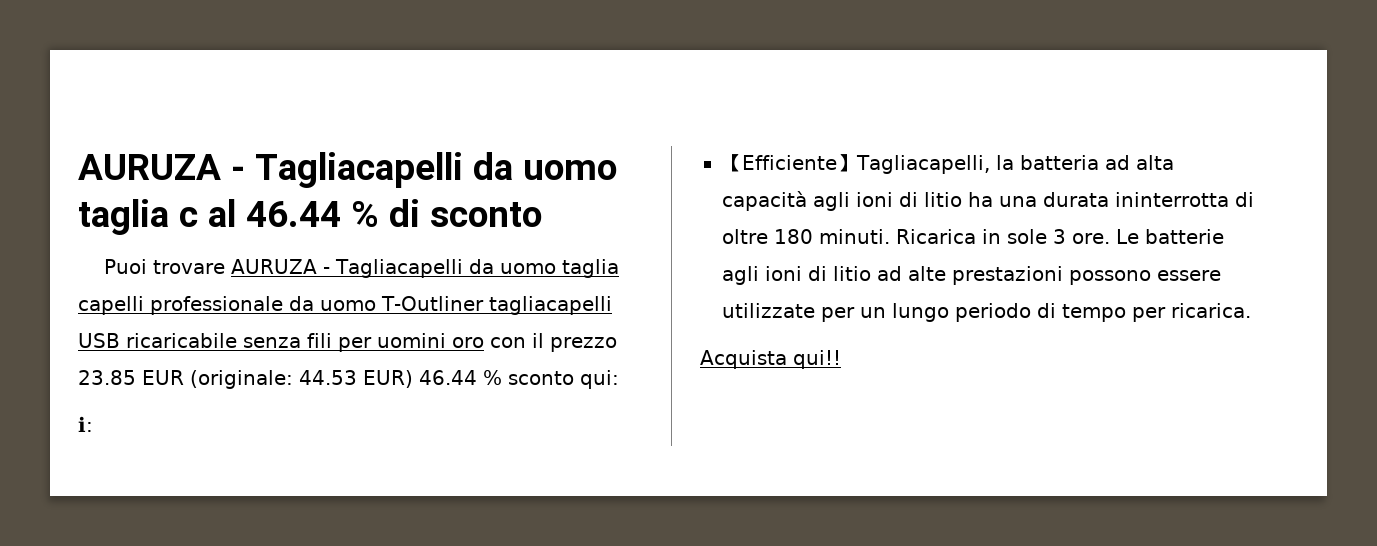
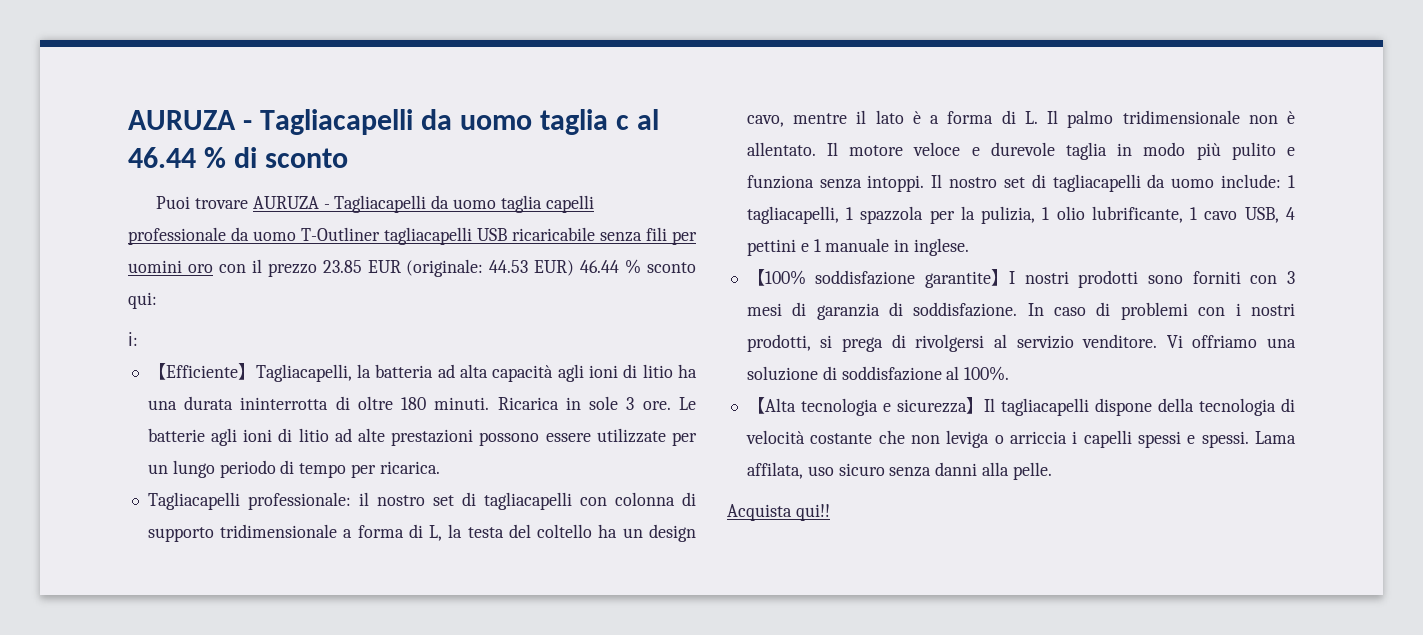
+ Tagliacapelli professionale: il nostro set di tagliacapelli con colonna di supporto tridimensionale a forma di L, la testa del coltello ha un design cavo, mentre il lato è a forma di L. Il palmo tridimensionale non è allentato. Il motore veloce e durevole taglia in modo più pulito e funziona senza intoppi. Il nostro set di tagliacapelli da uomo include: 1 tagliacapelli, 1 spazzola per la pulizia, 1 olio lubrificante, 1 cavo USB, 4 pettini e 1 manuale in inglese.
+ 【100% soddisfazione garantite】I nostri prodotti sono forniti con 3 mesi di garanzia di soddisfazione. In caso di problemi con i nostri prodotti, si prega di rivolgersi al servizio venditore. Vi offriamo una soluzione di soddisfazione al 100%.
+ 【Alta tecnologia e sicurezza】Il tagliacapelli dispone della tecnologia di velocità costante che non leviga o arriccia i capelli spessi e spessi. Lama affilata, uso sicuro senza danni alla pelle.

